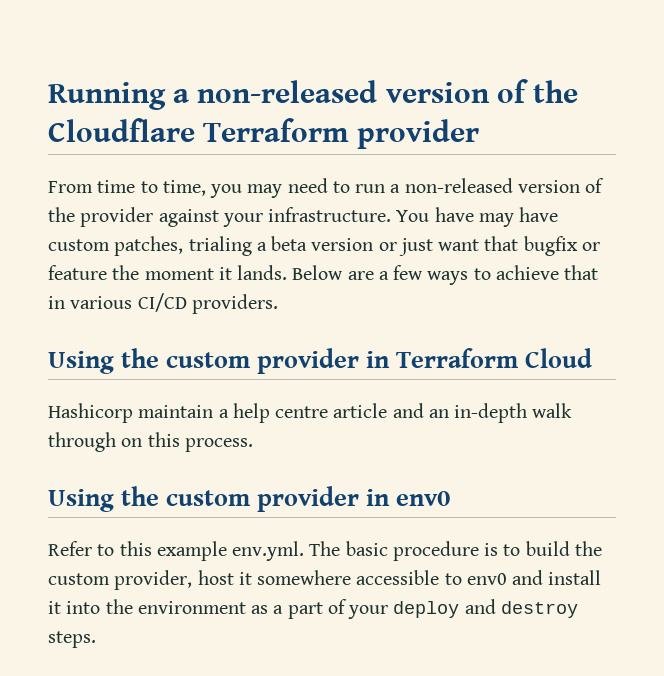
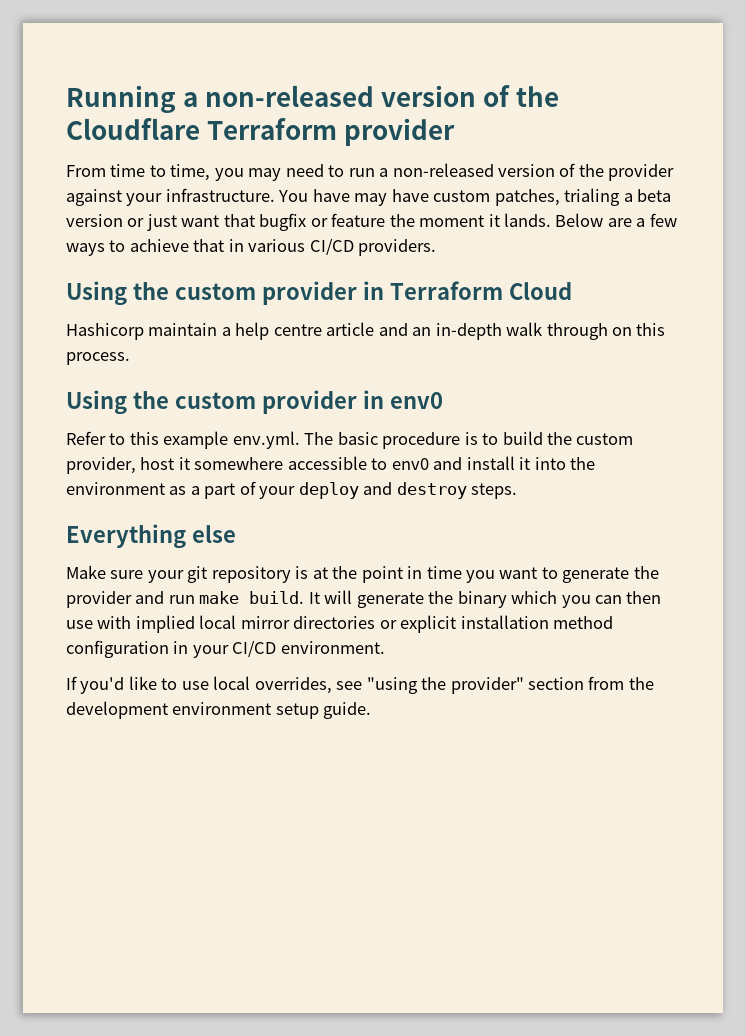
+ Everything else
+ Make sure your git repository is at the point in time you want to generate the provider and run make build. It will generate the binary which you can then use with implied local mirror directories or explicit installation method configuration in your CI/CD environment.
+ If you'd like to use local overrides, see "using the provider" section from the development environment setup guide.

